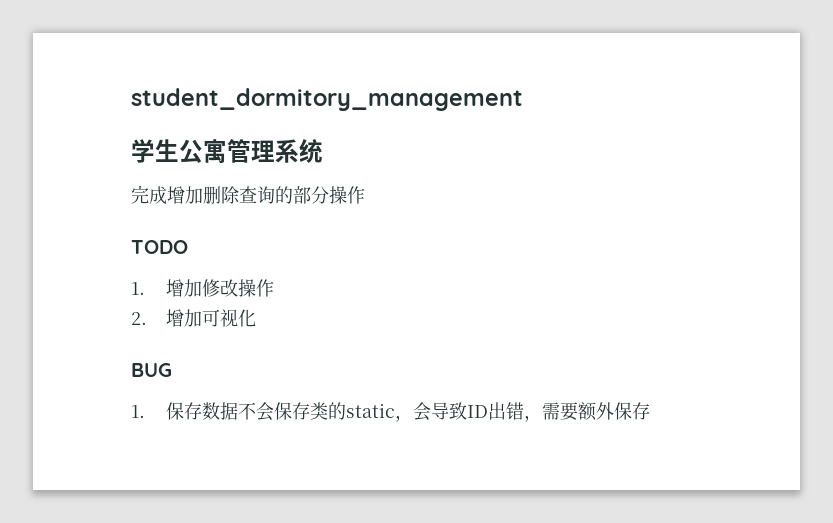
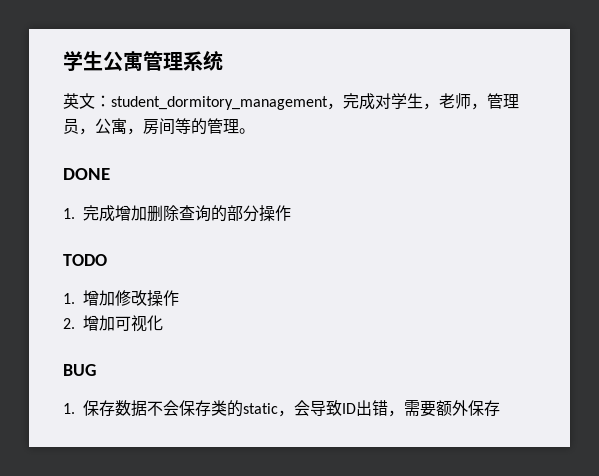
- student_dormitory_management
- 完成增加删除查询的部分操作
+ 英文：student_dormitory_management，完成对学生，老师，管理员，公寓，房间等的管理。
+ DONE
+ 1.完成增加删除查询的部分操作

